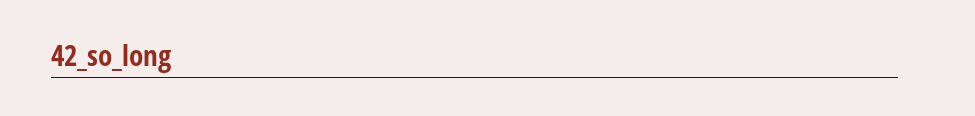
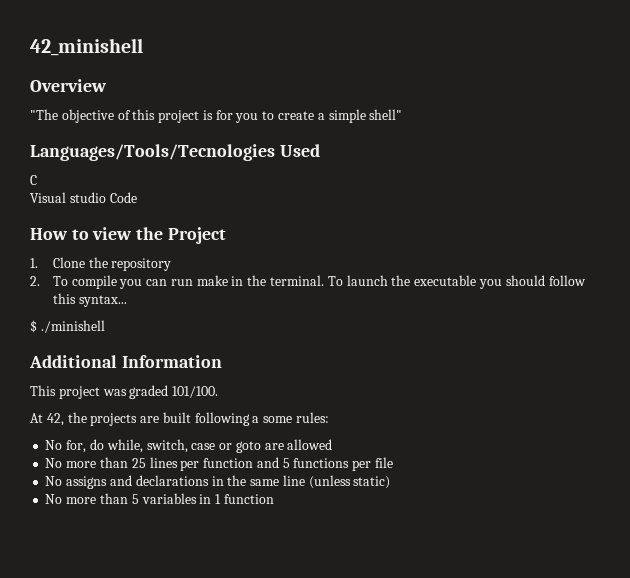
- 42_so_long
+ 42_minishell
+ Overview
+ "The objective of this project is for you to create a simple shell"
+ Languages/Tools/Tecnologies Used
+ C
+ Visual studio Code
+ How to view the Project
+ 1. Clone the repository
+ 2. To compile you can run make in the terminal. To launch the executable you should follow this syntax...
+ $ ./minishell
+ Additional Information
+ This project was graded 101/100.
+ At 42, the projects are built following a some rules:
+ No for, do while, switch, case or goto are allowed
+ No more than 25 lines per function and 5 functions per file
+ No assigns and declarations in the same line (unless static)
+ No more than 5 variables in 1 function

